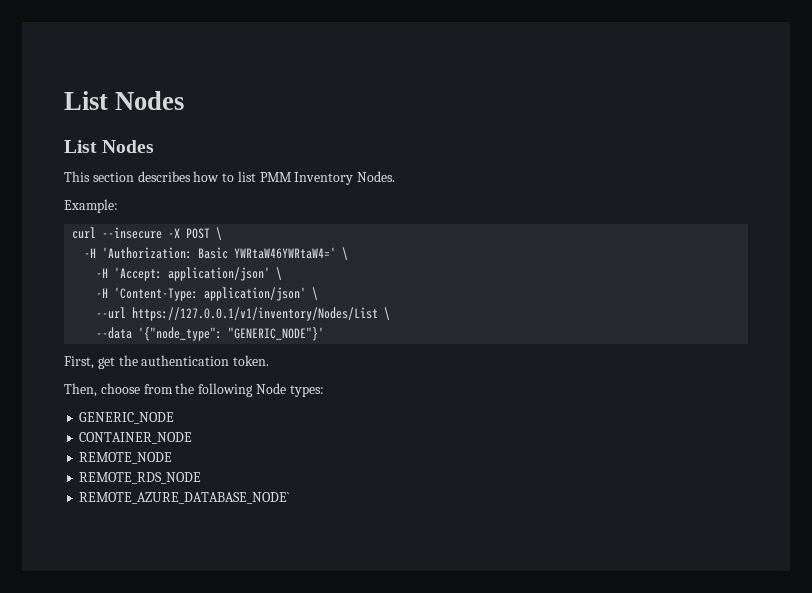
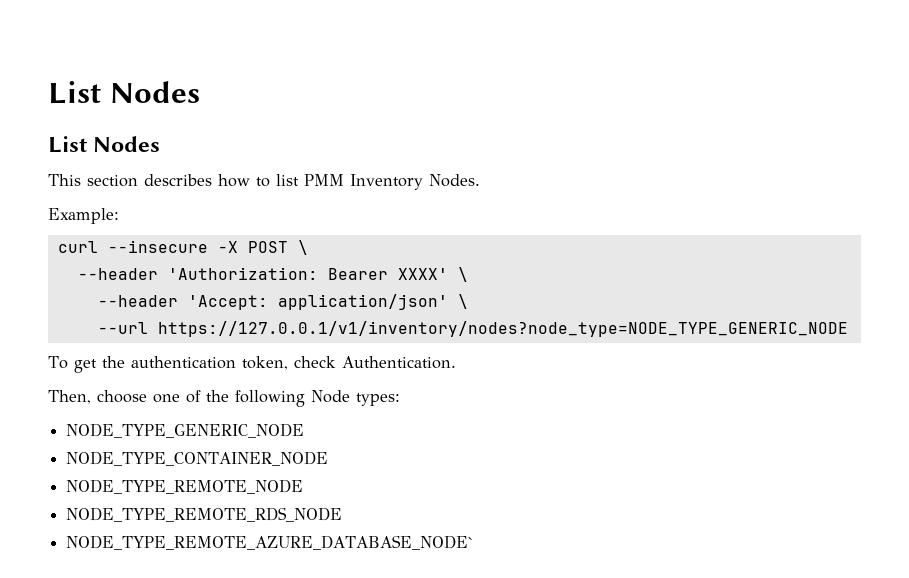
- -H 'Authorization: Basic YWRtaW46YWRtaW4=' \
- -H 'Accept: application/json' \
+ --header 'Authorization: Bearer XXXX' \
+ --header 'Accept: application/json' \
- -H 'Content-Type: application/json' \
- --url https://127.0.0.1/v1/inventory/Nodes/List \
- --data '{"node_type": "GENERIC_NODE"}'
- First, get the authentication token.
+ --url https://127.0.0.1/v1/inventory/nodes?node_type=NODE_TYPE_GENERIC_NODE
+ To get the authentication token, check Authentication.
- Then, choose from the following Node types:
+ Then, choose one of the following Node types:
- GENERIC_NODE
- CONTAINER_NODE
- REMOTE_NODE
- REMOTE_RDS_NODE
- REMOTE_AZURE_DATABASE_NODE`
+ NODE_TYPE_GENERIC_NODE
+ NODE_TYPE_CONTAINER_NODE
+ NODE_TYPE_REMOTE_NODE
+ NODE_TYPE_REMOTE_RDS_NODE
+ NODE_TYPE_REMOTE_AZURE_DATABASE_NODE`

